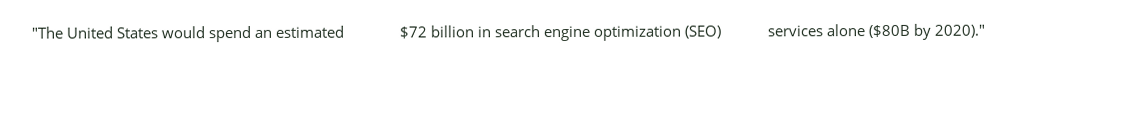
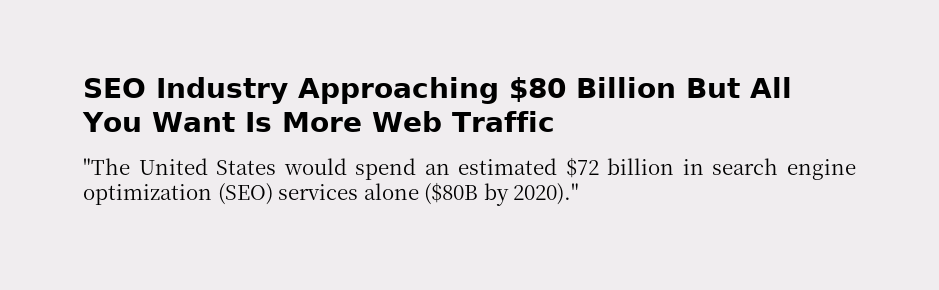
+ SEO Industry Approaching $80 Billion But All You Want Is More Web Traffic

